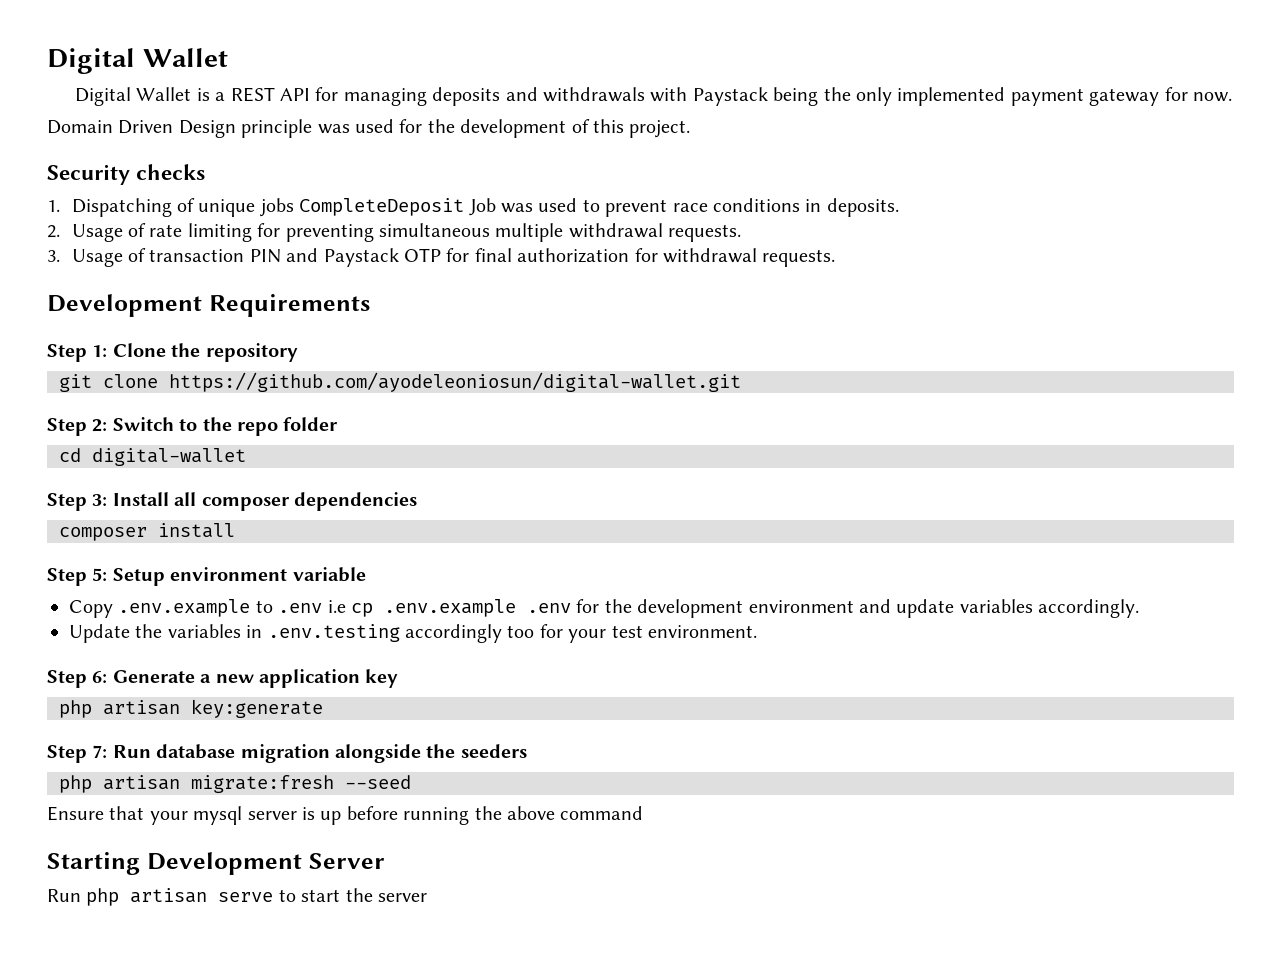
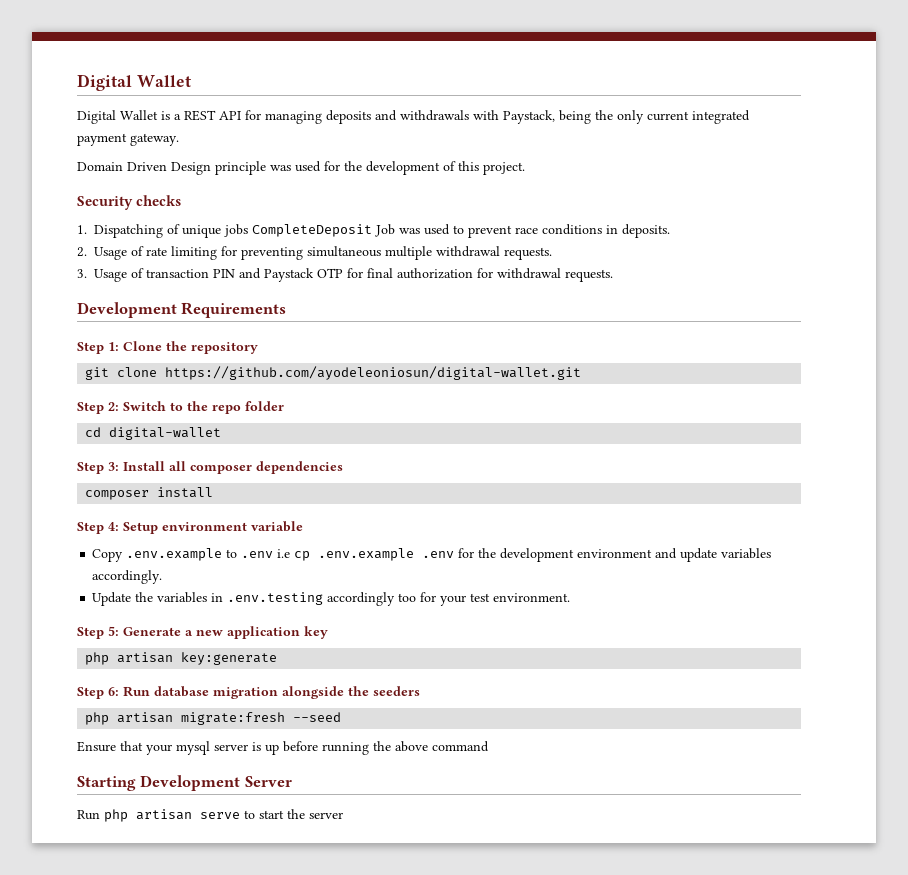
- Digital Wallet is a REST API for managing deposits and withdrawals with Paystack being the only implemented payment gateway for now.
+ Digital Wallet is a REST API for managing deposits and withdrawals with Paystack, being the only current integrated payment gateway.
- Step 5: Setup environment variable
+ Step 4: Setup environment variable
- Step 6: Generate a new application key
+ Step 5: Generate a new application key
- Step 7: Run database migration alongside the seeders
+ Step 6: Run database migration alongside the seeders

